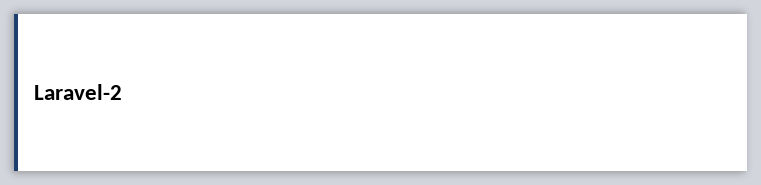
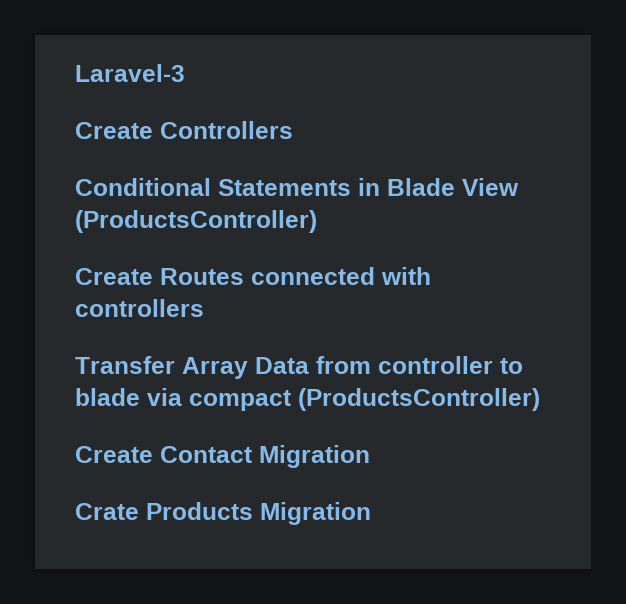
- Laravel-2
+ Laravel-3
+ Create Controllers
+ Conditional Statements in Blade View (ProductsController)
+ Create Routes connected with controllers
+ Transfer Array Data from controller to blade via compact (ProductsController)
+ Create Contact Migration
+ Crate Products Migration

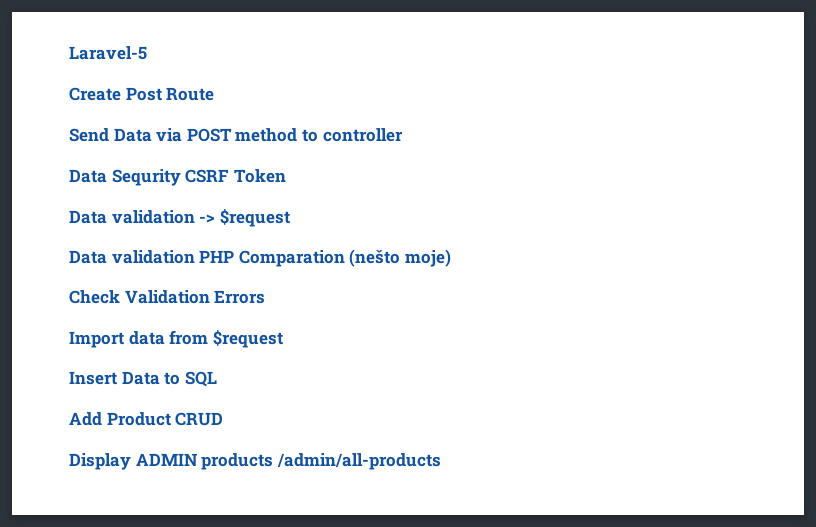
- Laravel-3
- Create Controllers
- Conditional Statements in Blade View (ProductsController)
- Create Routes connected with controllers
- Transfer Array Data from controller to blade via compact (ProductsController)
- Create Contact Migration
- Crate Products Migration
+ Laravel-5
+ Create Post Route
+ Send Data via POST method to controller
+ Data Sequrity CSRF Token
+ Data validation -> $request
+ Data validation PHP Comparation (nešto moje)
+ Check Validation Errors
+ Import data from $request
+ Insert Data to SQL
+ Add Product CRUD
+ Display ADMIN products /admin/all-products

